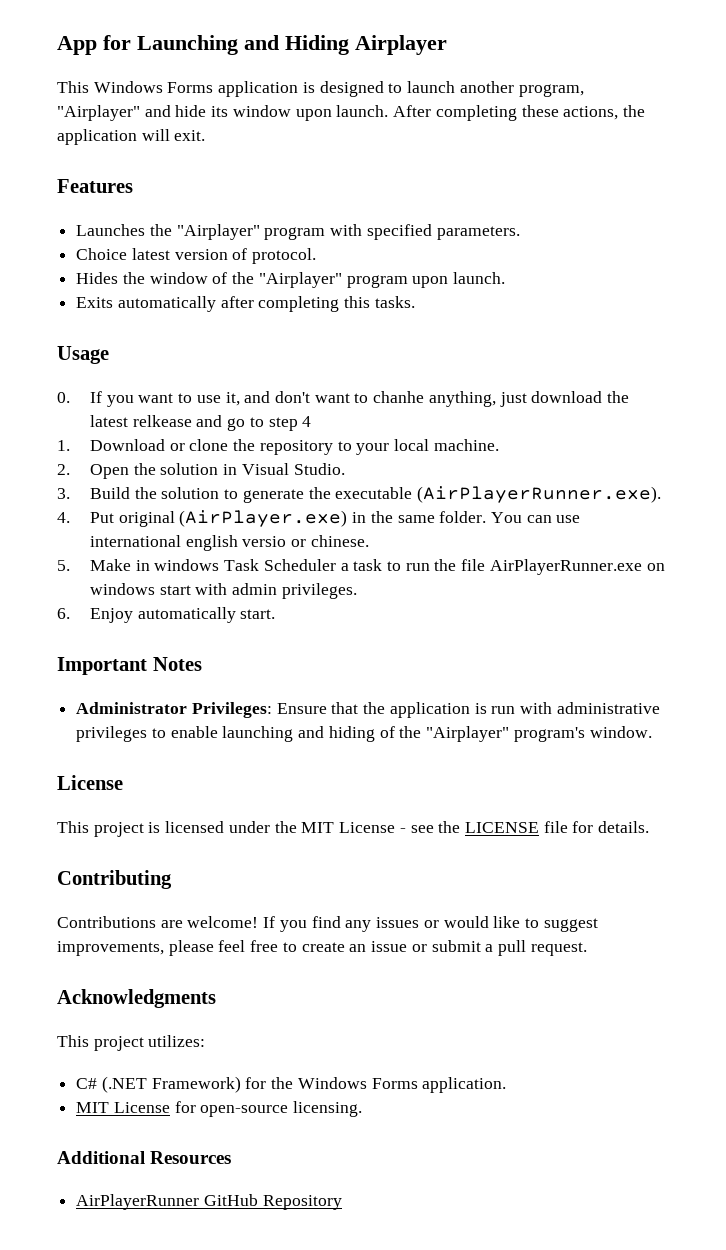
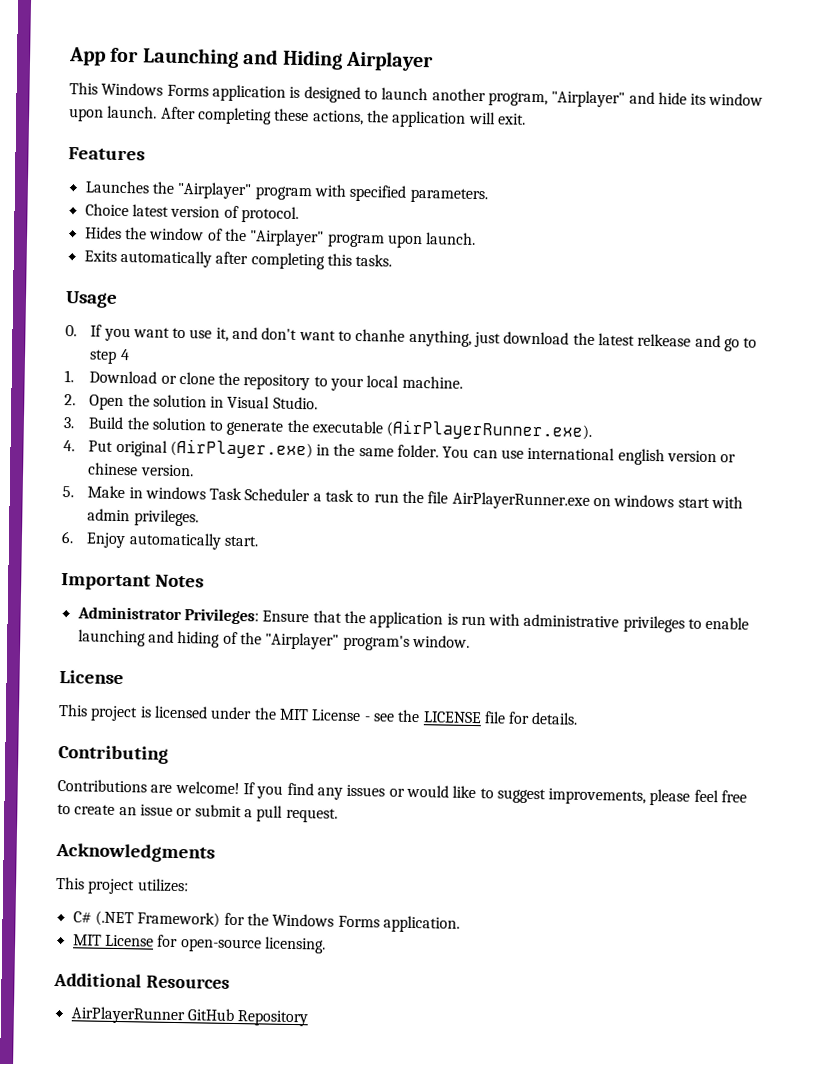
- You can use international english versio or chinese.
+ You can use international english version or chinese version.

